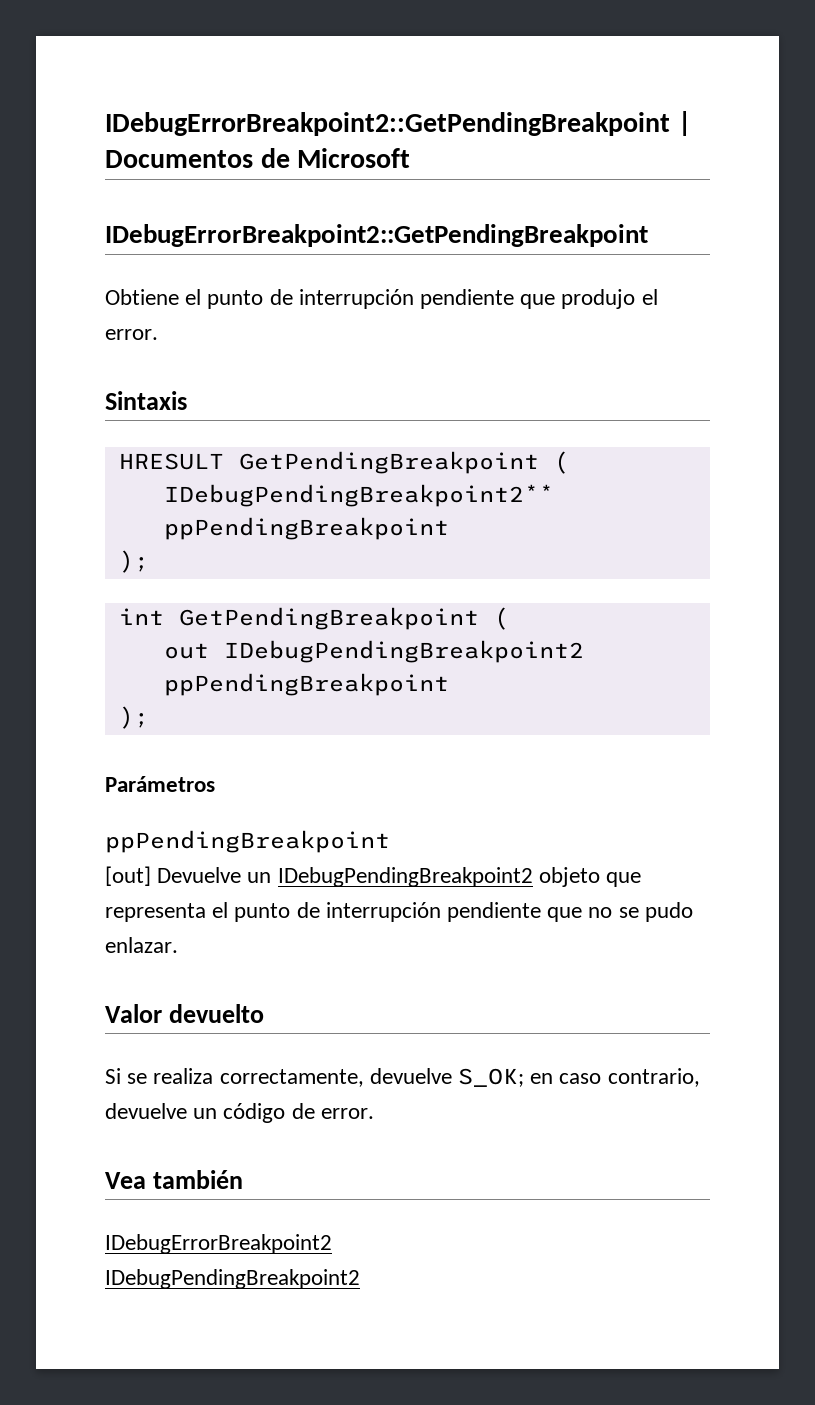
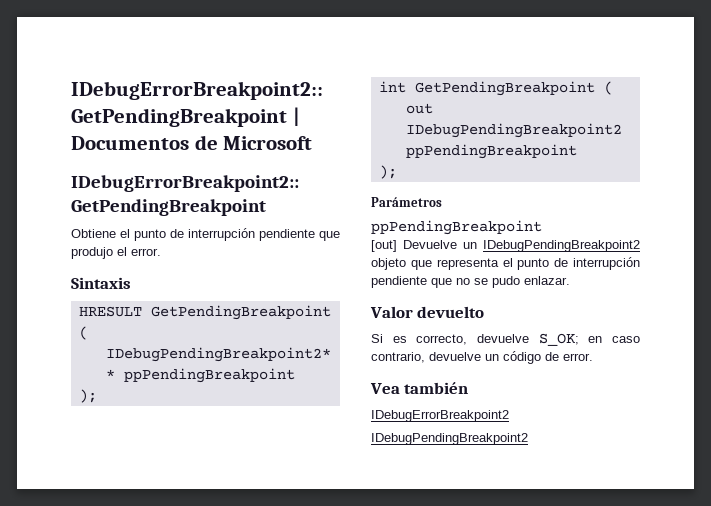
- Si se realiza correctamente, devuelve S_OK; en caso contrario, devuelve un código de error.
+ Si es correcto, devuelve S_OK; en caso contrario, devuelve un código de error.

